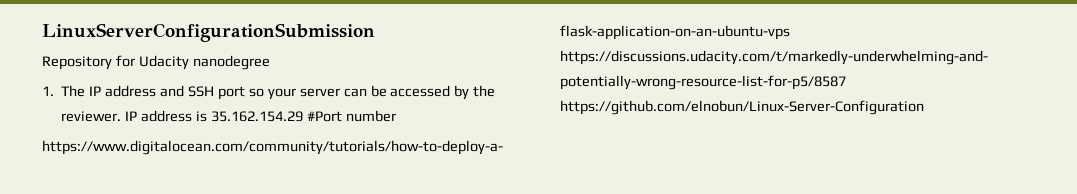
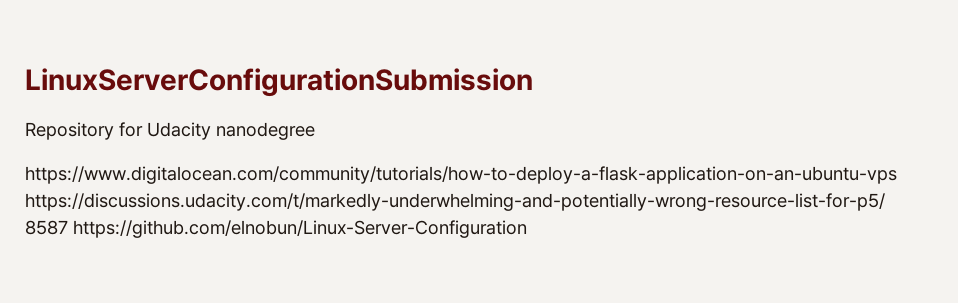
- 1. The IP address and SSH port so your server can be accessed by the reviewer. IP address is 35.162.154.29 #Port number

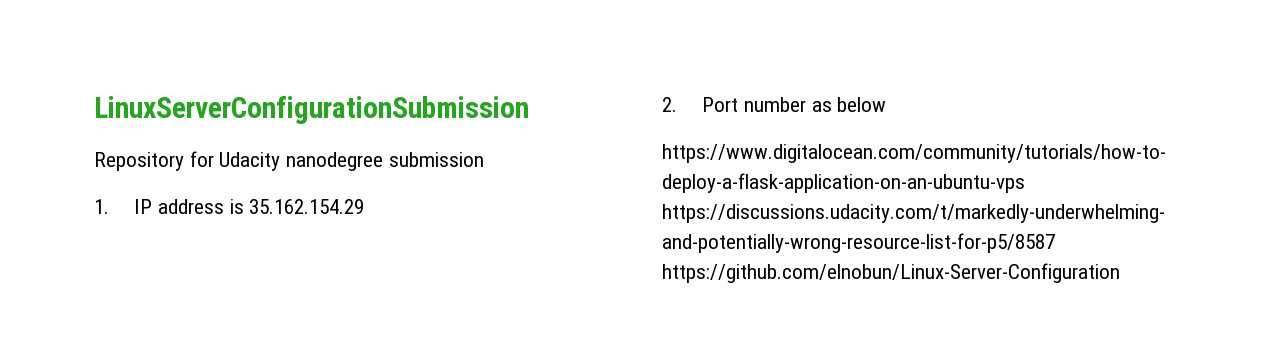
- Repository for Udacity nanodegree
+ Repository for Udacity nanodegree submission
+ 1. IP address is 35.162.154.29
+ 2. Port number as below

